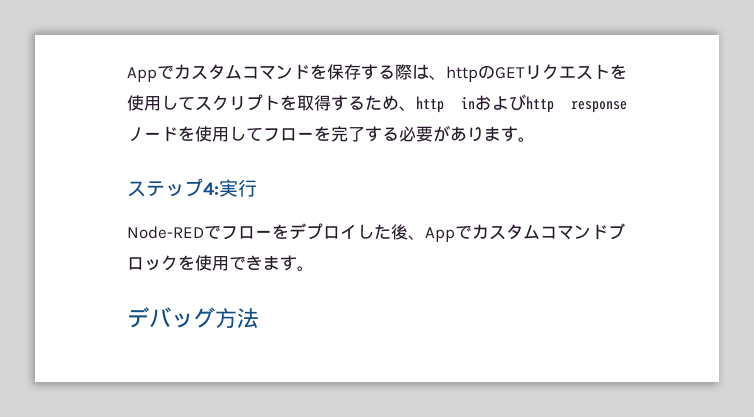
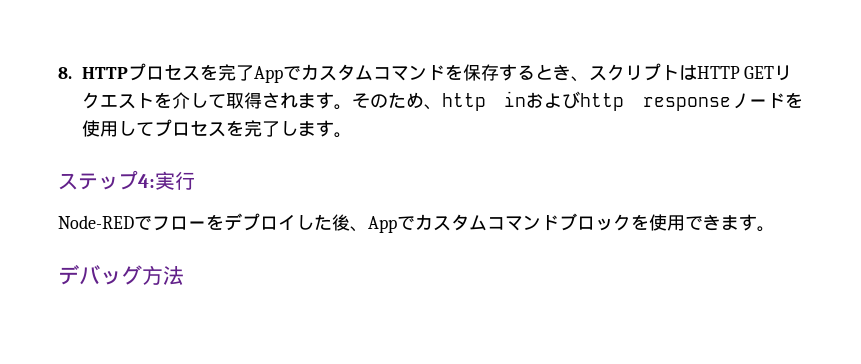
- Appでカスタムコマンドを保存する際は、httpのGETリクエストを使用してスクリプトを取得するため、http inおよびhttp responseノードを使用してフローを完了する必要があります。
+ 8. HTTPプロセスを完了Appでカスタムコマンドを保存するとき、スクリプトはHTTP GETリクエストを介して取得されます。そのため、http inおよびhttp responseノードを使用してプロセスを完了します。

